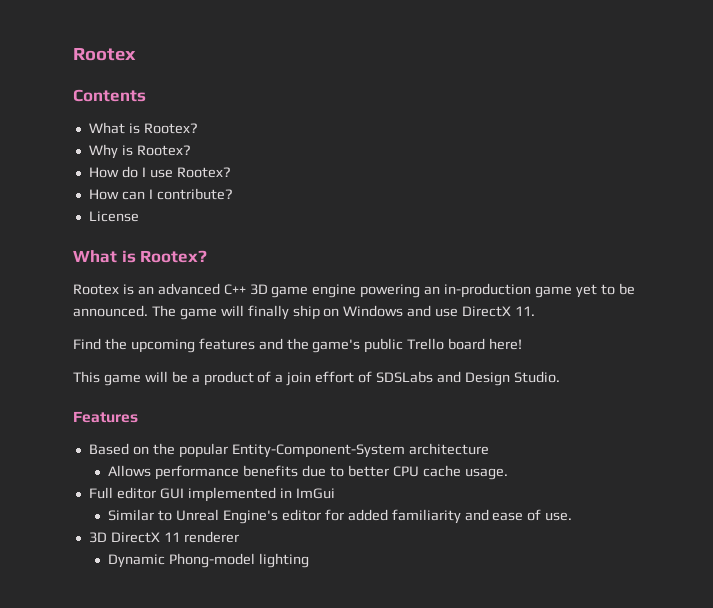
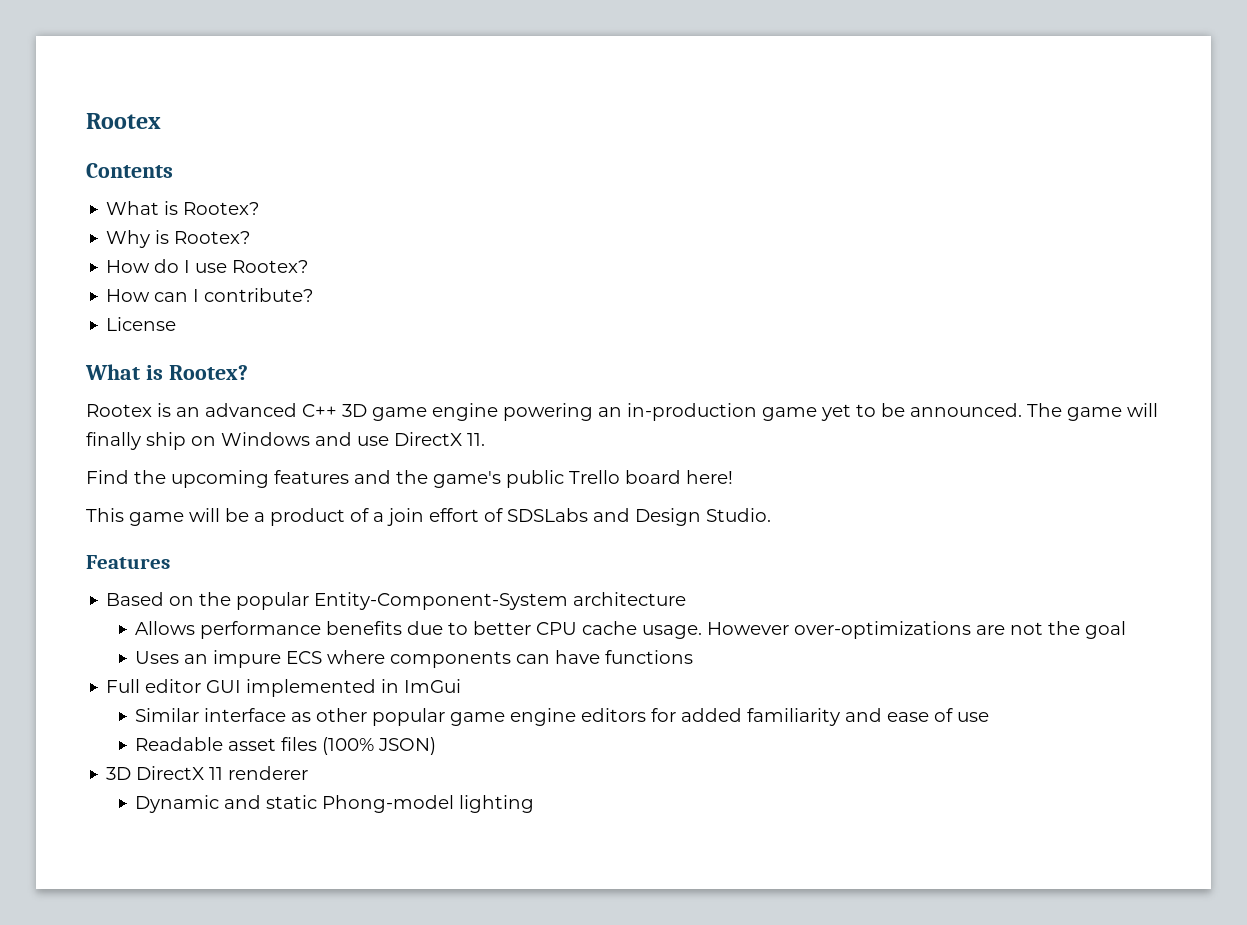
+ However over-optimizations are not the goal
+ Uses an impure ECS where components can have functions
- Similar to Unreal Engine's editor for added familiarity and ease of use.
+ Similar interface as other popular game engine editors for added familiarity and ease of use
+ Readable asset files (100% JSON)
- Dynamic Phong-model lighting
+ Dynamic and static Phong-model lighting

